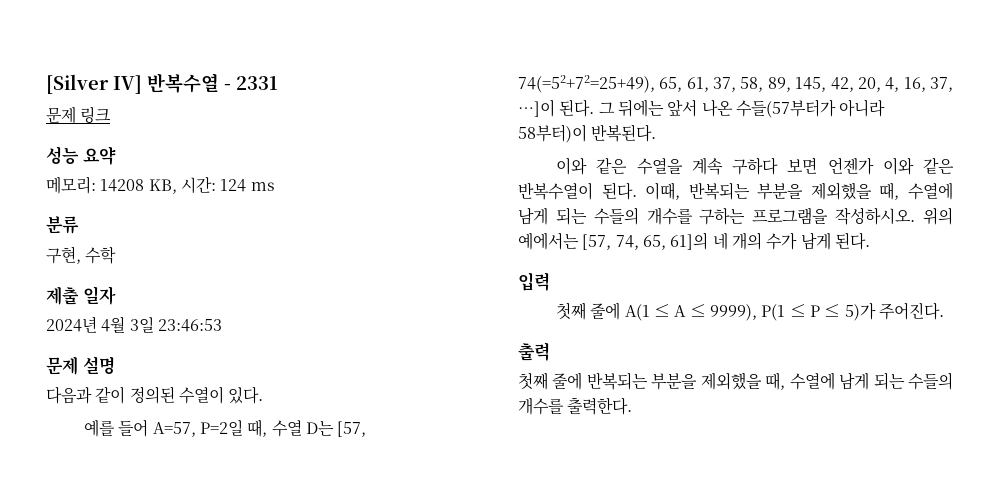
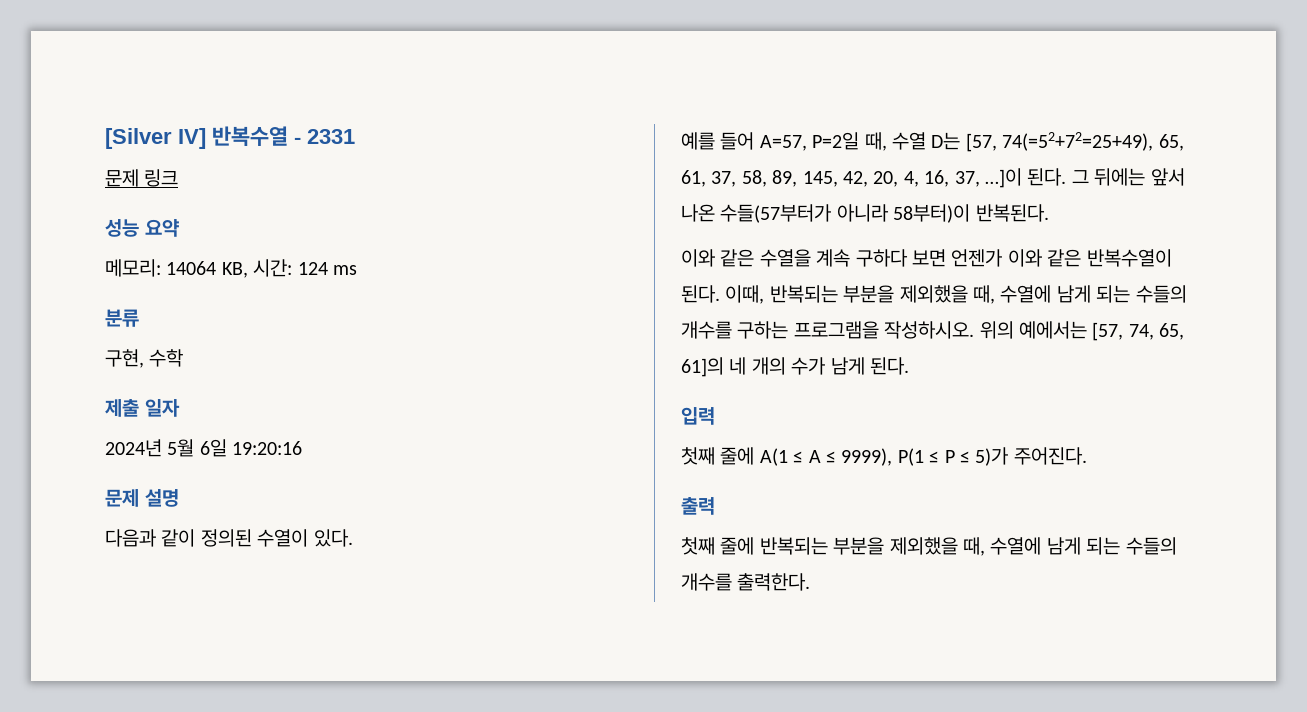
- 메모리: 14208 KB, 시간: 124 ms
+ 메모리: 14064 KB, 시간: 124 ms
- 2024년 4월 3일 23:46:53
+ 2024년 5월 6일 19:20:16

